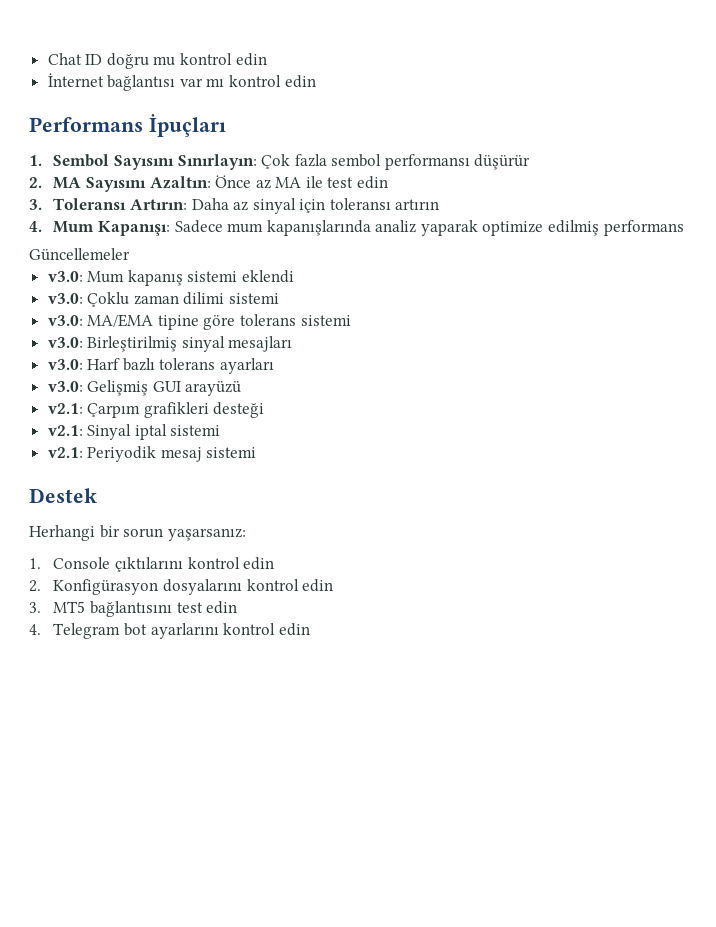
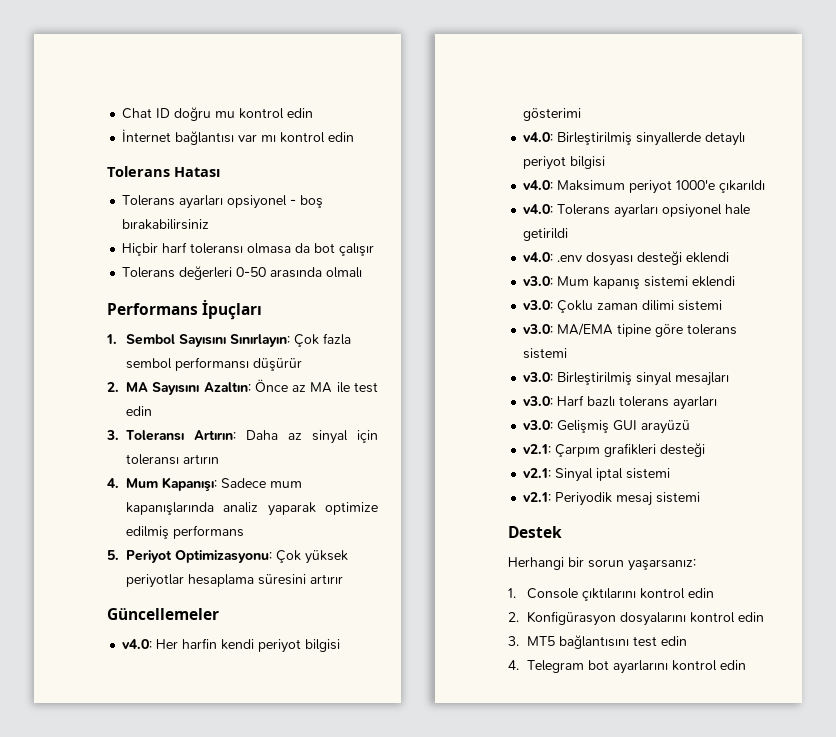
+ Tolerans Hatası
+ Tolerans ayarları opsiyonel - boş bırakabilirsiniz
+ Hiçbir harf toleransı olmasa da bot çalışır
+ Tolerans değerleri 0-50 arasında olmalı
+ 5. Periyot Optimizasyonu: Çok yüksek periyotlar hesaplama süresini artırır
  Güncellemeler
+ v4.0: Her harfin kendi periyot bilgisi gösterimi
+ v4.0: Birleştirilmiş sinyallerde detaylı periyot bilgisi
+ v4.0: Maksimum periyot 1000'e çıkarıldı
+ v4.0: Tolerans ayarları opsiyonel hale getirildi
+ v4.0: .env dosyası desteği eklendi

